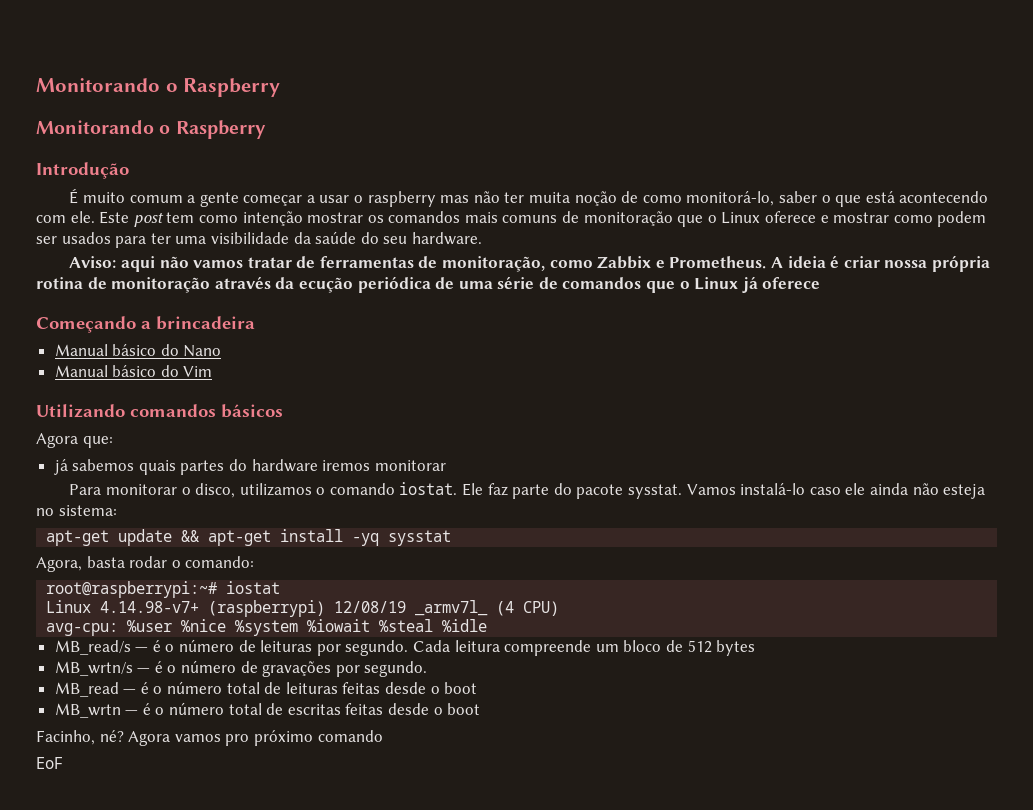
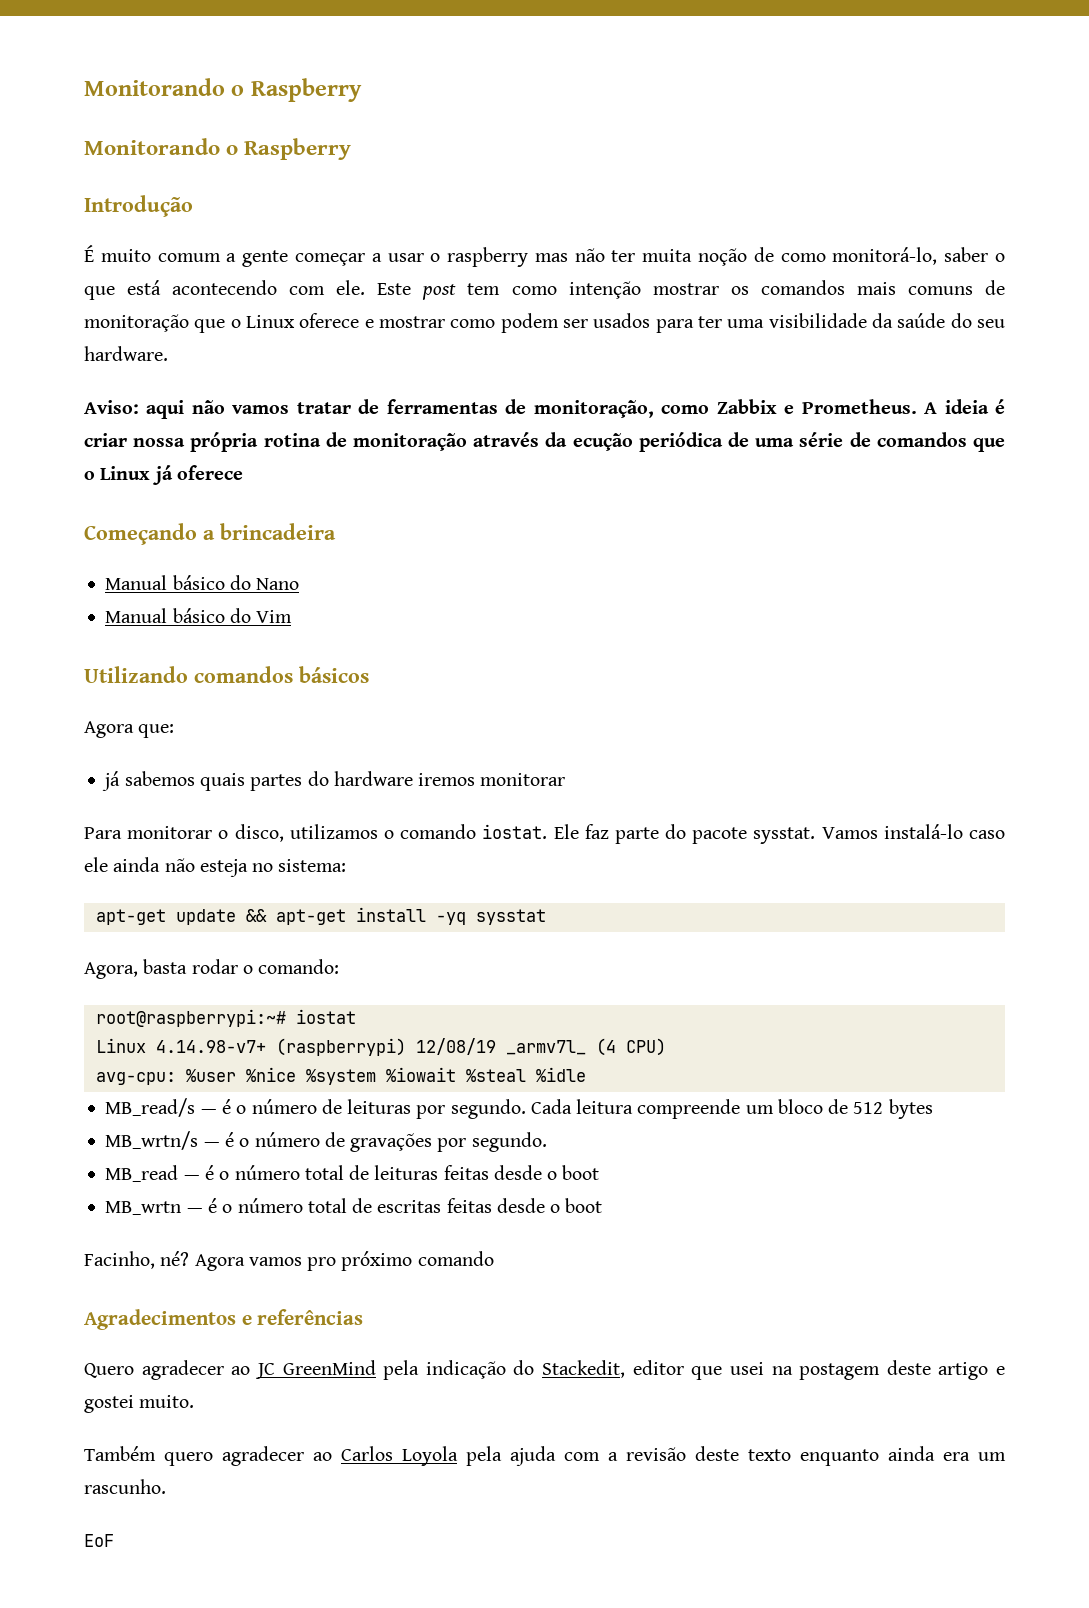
+ Agradecimentos e referências
+ Quero agradecer ao JC GreenMind pela indicação do Stackedit, editor que usei na postagem deste artigo e gostei muito.
+ Também quero agradecer ao Carlos Loyola pela ajuda com a revisão deste texto enquanto ainda era um rascunho.

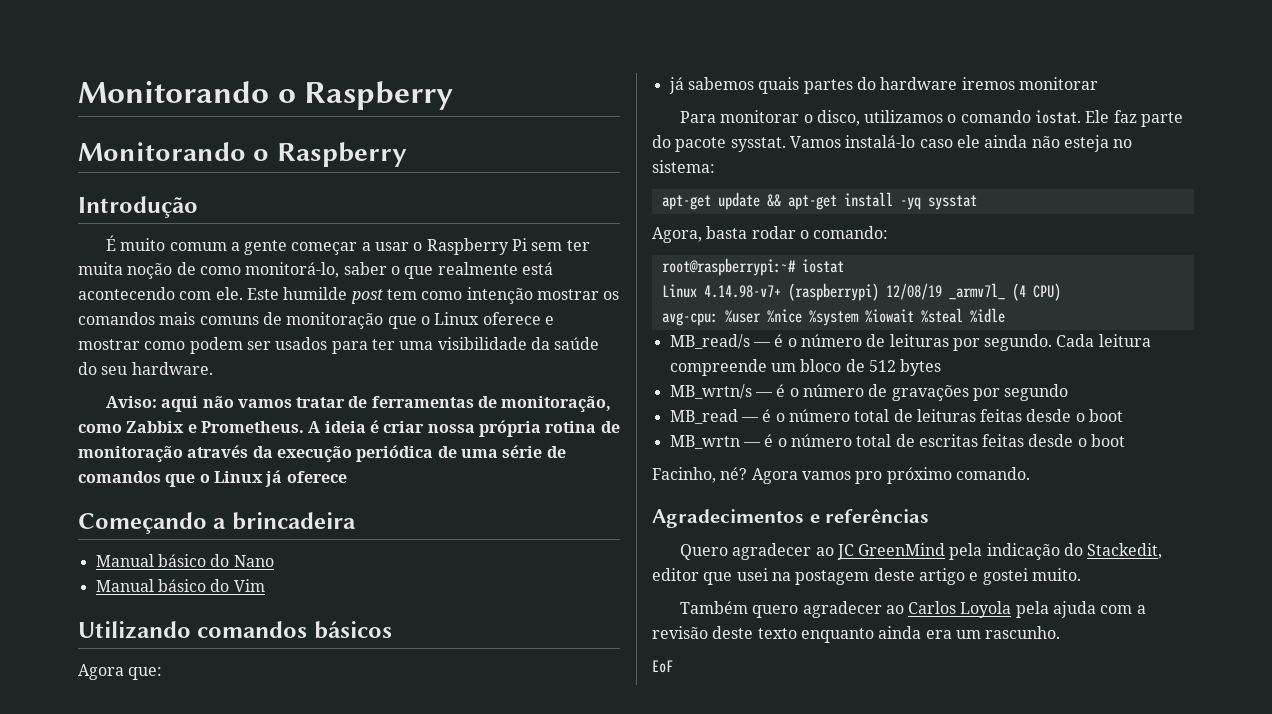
- É muito comum a gente começar a usar o raspberry mas não ter muita noção de como monitorá-lo, saber o que está acontecendo com ele.
+ É muito comum a gente começar a usar o Raspberry Pi sem ter muita noção de como monitorá-lo, saber o que realmente está acontecendo com ele.
- Este post tem como intenção mostrar os comandos mais comuns de monitoração que o Linux oferece e mostrar como podem ser usados para ter uma visibilidade da saúde do seu hardware.
+ Este humilde post tem como intenção mostrar os comandos mais comuns de monitoração que o Linux oferece e mostrar como podem ser usados para ter uma visibilidade da saúde do seu hardware.
- A ideia é criar nossa própria rotina de monitoração através da ecução periódica de uma série de comandos que o Linux já oferece
+ A ideia é criar nossa própria rotina de monitoração através da execução periódica de uma série de comandos que o Linux já oferece
- MB_wrtn/s — é o número de gravações por segundo.
+ MB_wrtn/s — é o número de gravações por segundo
- Agora vamos pro próximo comando
+ Agora vamos pro próximo comando.

